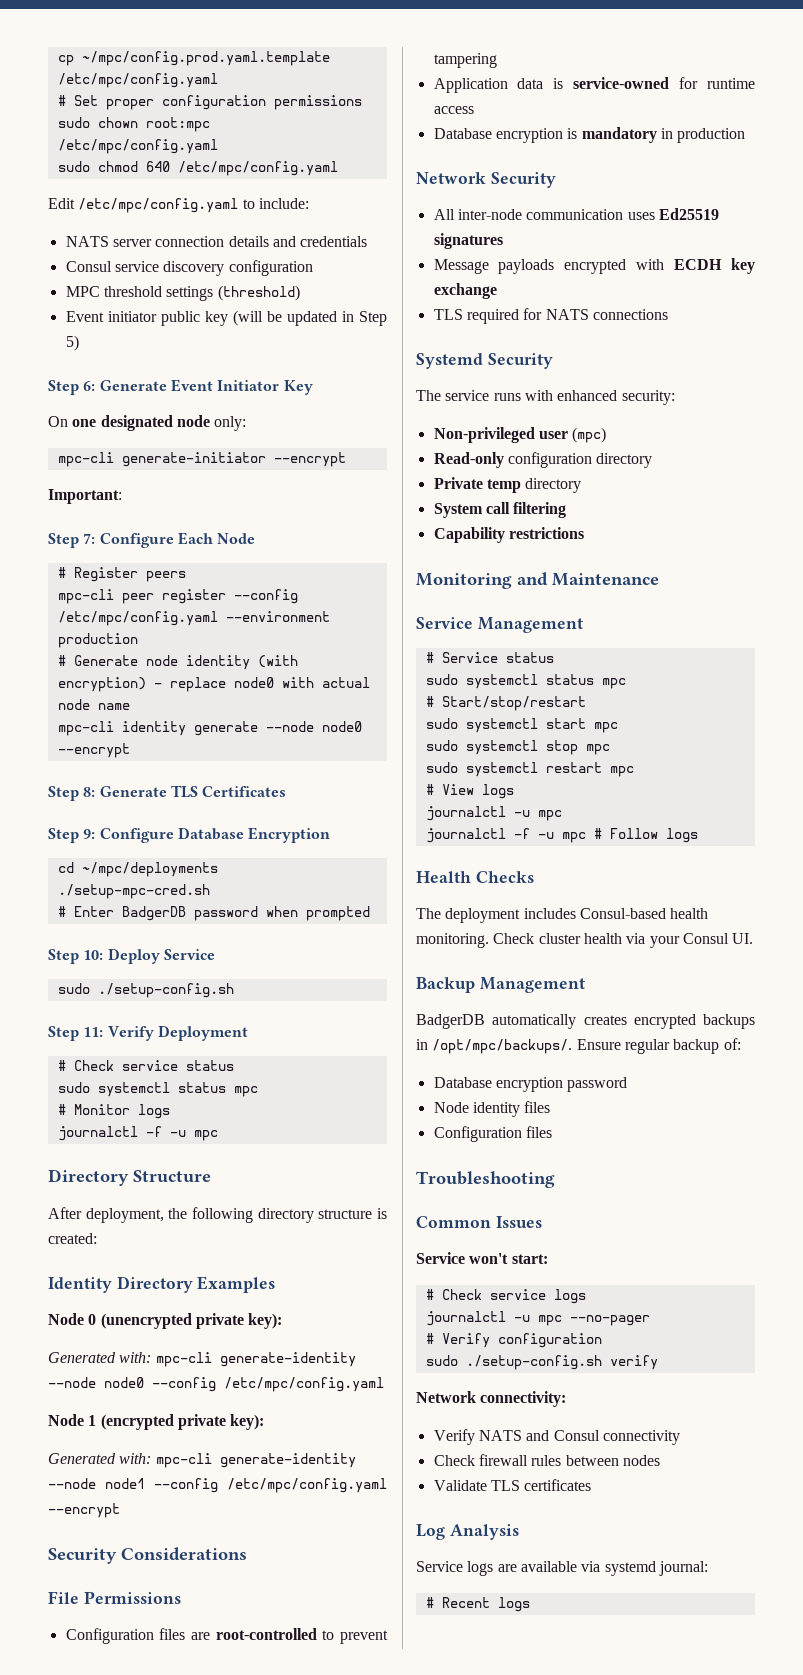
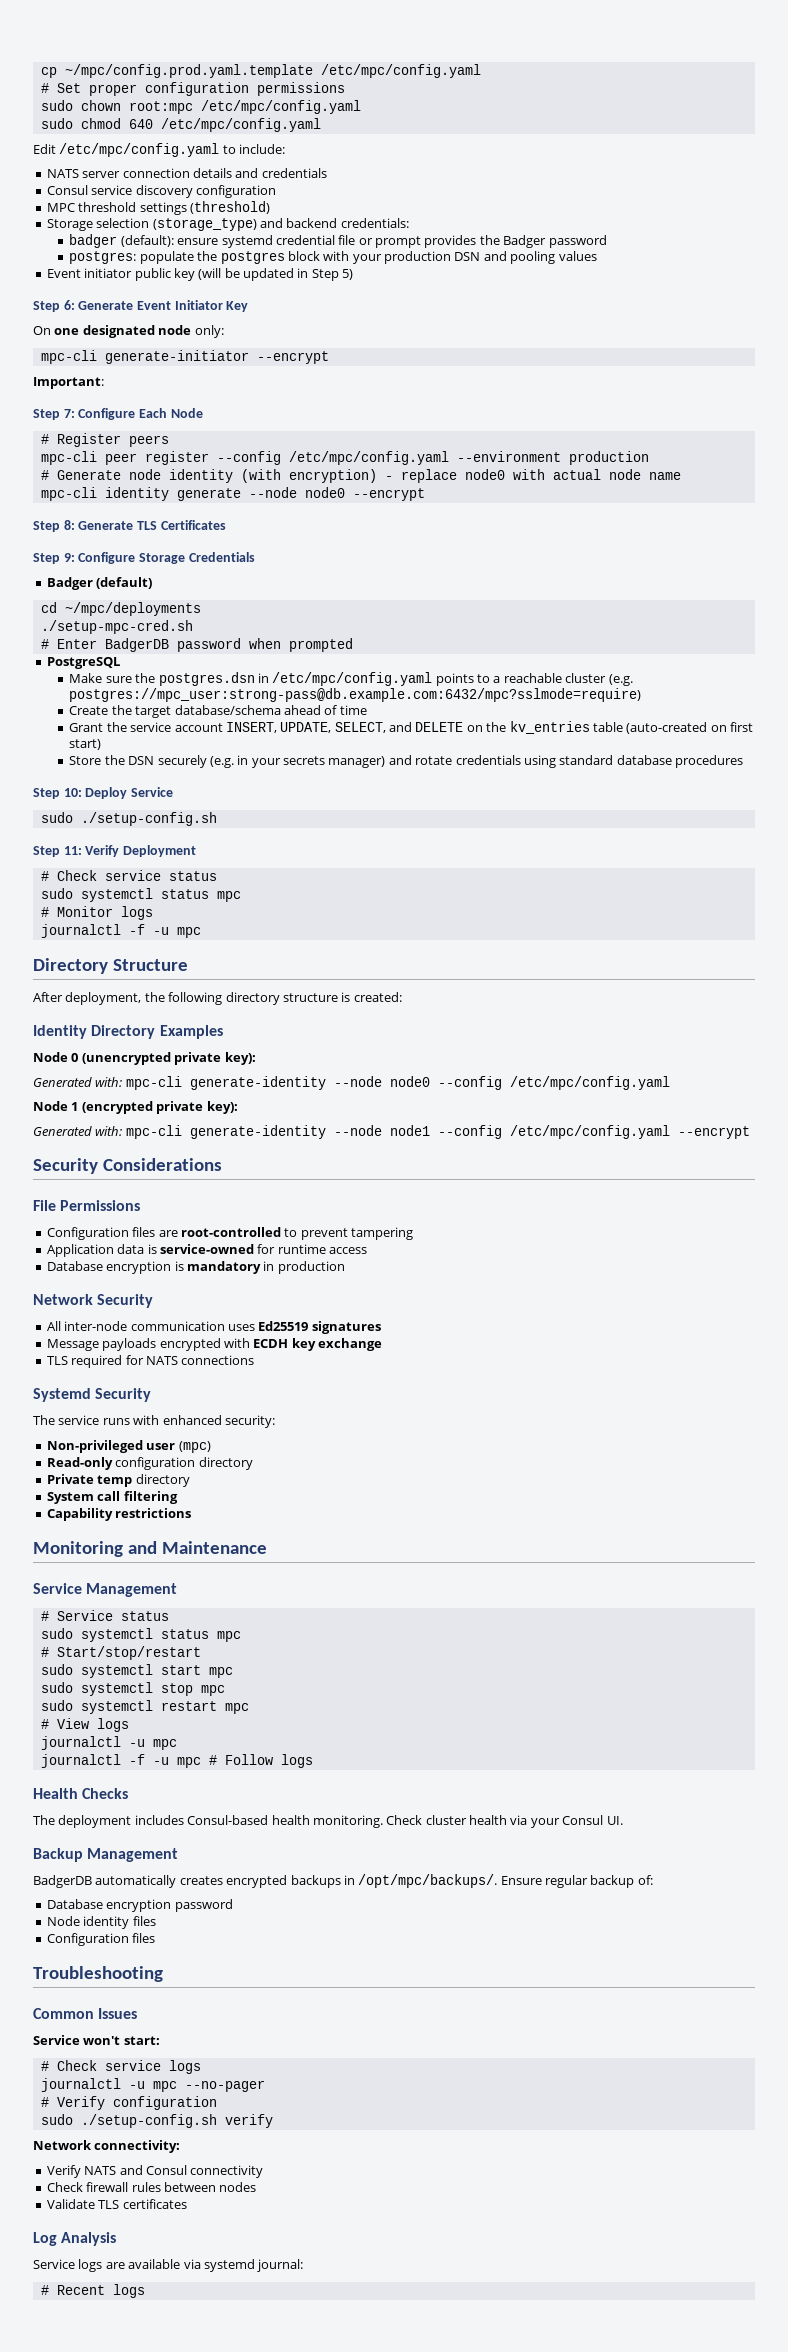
+ Storage selection (storage_type) and backend credentials:
+ badger (default): ensure systemd credential file or prompt provides the Badger password
+ postgres: populate the postgres block with your production DSN and pooling values
- Step 9: Configure Database Encryption
+ Step 9: Configure Storage Credentials
+ Badger (default)
+ PostgreSQL
+ Make sure the postgres.dsn in /etc/mpc/config.yaml points to a reachable cluster (e.g. postgres://mpc_user:strong-pass@db.example.com:6432/mpc?sslmode=require)
+ Create the target database/schema ahead of time
+ Grant the service account INSERT, UPDATE, SELECT, and DELETE on the kv_entries table (auto-created on first start)
+ Store the DSN securely (e.g. in your secrets manager) and rotate credentials using standard database procedures

